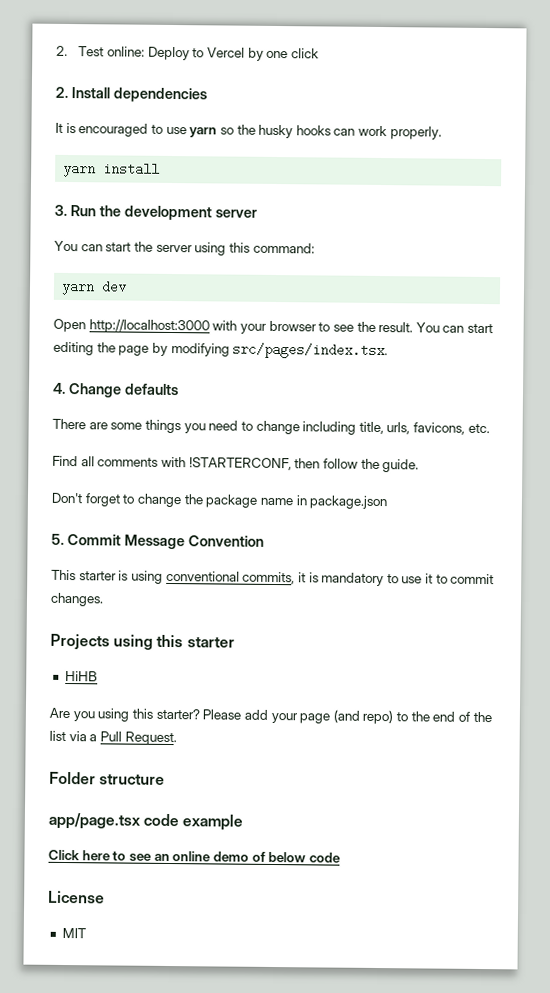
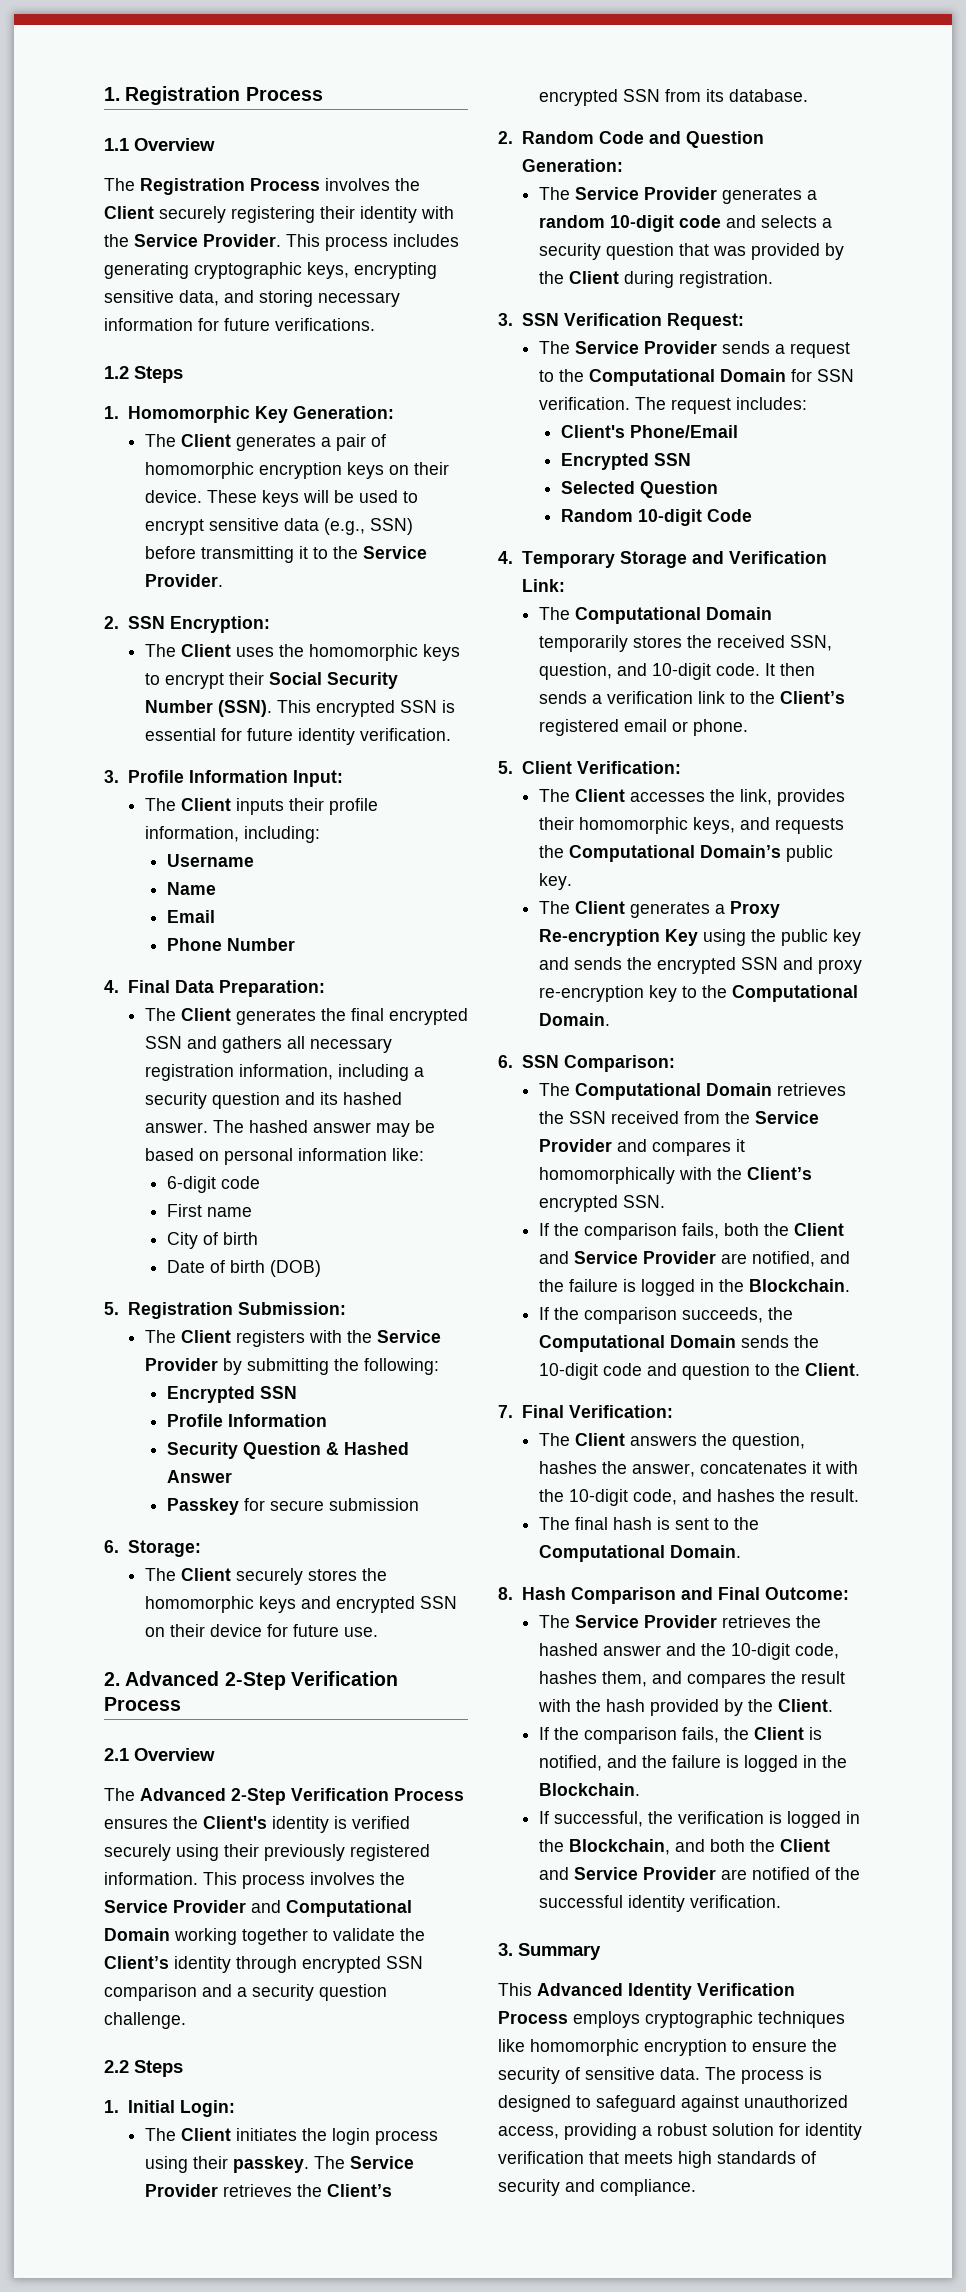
- 2. Test online: Deploy to Vercel by one click
- 2. Install dependencies
- It is encouraged to use yarn so the husky hooks can work properly.
- yarn install
- 3. Run the development server
- You can start the server using this command:
- yarn dev
- Open http://localhost:3000 with your browser to see the result. You can start editing the page by modifying src/pages/index.tsx.
- 4. Change defaults
- There are some things you need to change including title, urls, favicons, etc.
- Find all comments with !STARTERCONF, then follow the guide.
- Don't forget to change the package name in package.json
- 5. Commit Message Convention
- This starter is using conventional commits, it is mandatory to use it to commit changes.
- Projects using this starter
- HiHB
- Are you using this starter? Please add your page (and repo) to the end of the list via a Pull Request.
- Folder structure
- app/page.tsx code example
- Click here to see an online demo of below code
- License
- MIT
+ 1. Registration Process
+ 1.1 Overview
+ The Registration Process involves the Client securely registering their identity with the Service Provider. This process includes generating cryptographic keys, encrypting sensitive data, and storing necessary information for future verifications.
+ 1.2 Steps
+ 1. Homomorphic Key Generation:
+ The Client generates a pair of homomorphic encryption keys on their device. These keys will be used to encrypt sensitive data (e.g., SSN) before transmitting it to the Service Provider.
+ 2. SSN Encryption:
+ The Client uses the homomorphic keys to encrypt their Social Security Number (SSN). This encrypted SSN is essential for future identity verification.
+ 3. Profile Information Input:
+ The Client inputs their profile information, including:
+ Username
+ Name
+ Email
+ Phone Number
+ 4. Final Data Preparation:
+ The Client generates the final encrypted SSN and gathers all necessary registration information, including a security question and its hashed answer. The hashed answer may be based on personal information like:
+ 6-digit code
+ First name
+ City of birth
+ Date of birth (DOB)
+ 5. Registration Submission:
+ The Client registers with the Service Provider by submitting the following:
+ Encrypted SSN
+ Profile Information
+ Security Question & Hashed Answer
+ Passkey for secure submission
+ 6. Storage:
+ The Client securely stores the homomorphic keys and encrypted SSN on their device for future use.
+ 2. Advanced 2-Step Verification Process
+ 2.1 Overview
+ The Advanced 2-Step Verification Process ensures the Client's identity is verified securely using their previously registered information. This process involves the Service Provider and Computational Domain working together to validate the Client’s identity through encrypted SSN comparison and a security question challenge.
+ 2.2 Steps
+ 1. Initial Login:
+ The Client initiates the login process using their passkey. The Service Provider retrieves the Client’s encrypted SSN from its database.
+ 2. Random Code and Question Generation:
+ The Service Provider generates a random 10-digit code and selects a security question that was provided by the Client during registration.
+ 3. SSN Verification Request:
+ The Service Provider sends a request to the Computational Domain for SSN verification. The request includes:
+ Client's Phone/Email
+ Encrypted SSN
+ Selected Question
+ Random 10-digit Code
+ 4. Temporary Storage and Verification Link:
+ The Computational Domain temporarily stores the received SSN, question, and 10-digit code. It then sends a verification link to the Client’s registered email or phone.
+ 5. Client Verification:
+ The Client accesses the link, provides their homomorphic keys, and requests the Computational Domain’s public key.
+ The Client generates a Proxy Re-encryption Key using the public key and sends the encrypted SSN and proxy re-encryption key to the Computational Domain.
+ 6. SSN Comparison:
+ The Computational Domain retrieves the SSN received from the Service Provider and compares it homomorphically with the Client’s encrypted SSN.
+ If the comparison fails, both the Client and Service Provider are notified, and the failure is logged in the Blockchain.
+ If the comparison succeeds, the Computational Domain sends the 10-digit code and question to the Client.
+ 7. Final Verification:
+ The Client answers the question, hashes the answer, concatenates it with the 10-digit code, and hashes the result.
+ The final hash is sent to the Computational Domain.
+ 8. Hash Comparison and Final Outcome:
+ The Service Provider retrieves the hashed answer and the 10-digit code, hashes them, and compares the result with the hash provided by the Client.
+ If the comparison fails, the Client is notified, and the failure is logged in the Blockchain.
+ If successful, the verification is logged in the Blockchain, and both the Client and Service Provider are notified of the successful identity verification.
+ 3. Summary
+ This Advanced Identity Verification Process employs cryptographic techniques like homomorphic encryption to ensure the security of sensitive data. The process is designed to safeguard against unauthorized access, providing a robust solution for identity verification that meets high standards of security and compliance.

